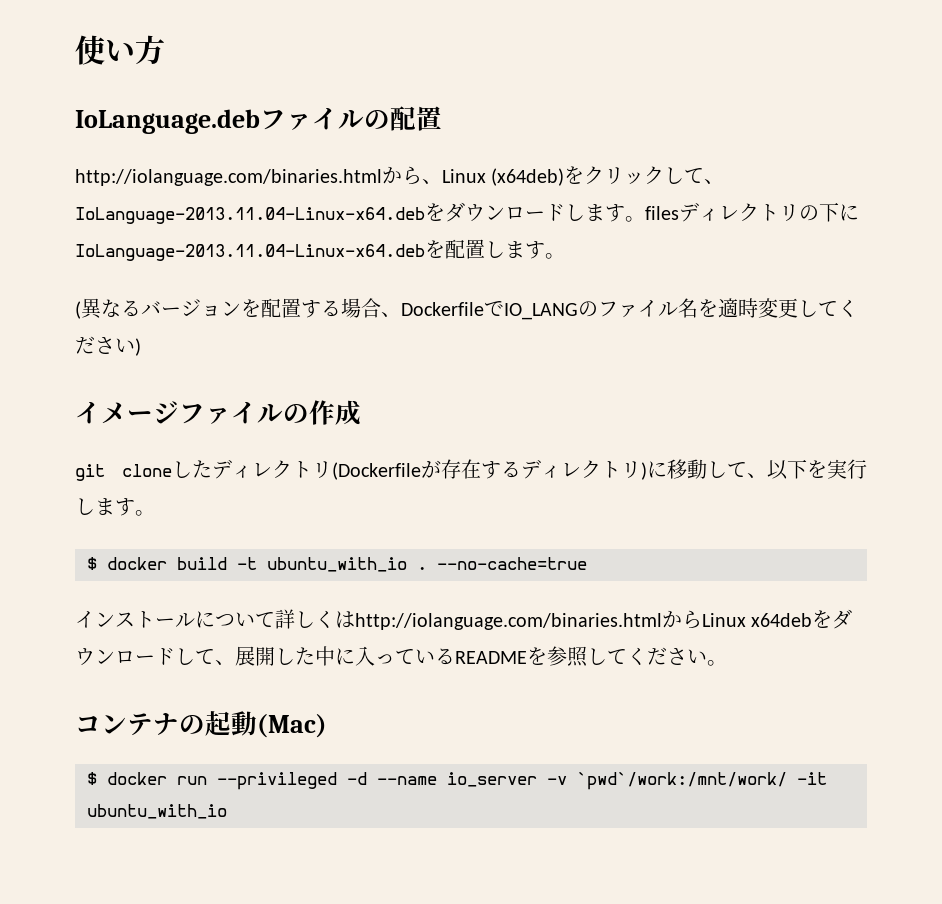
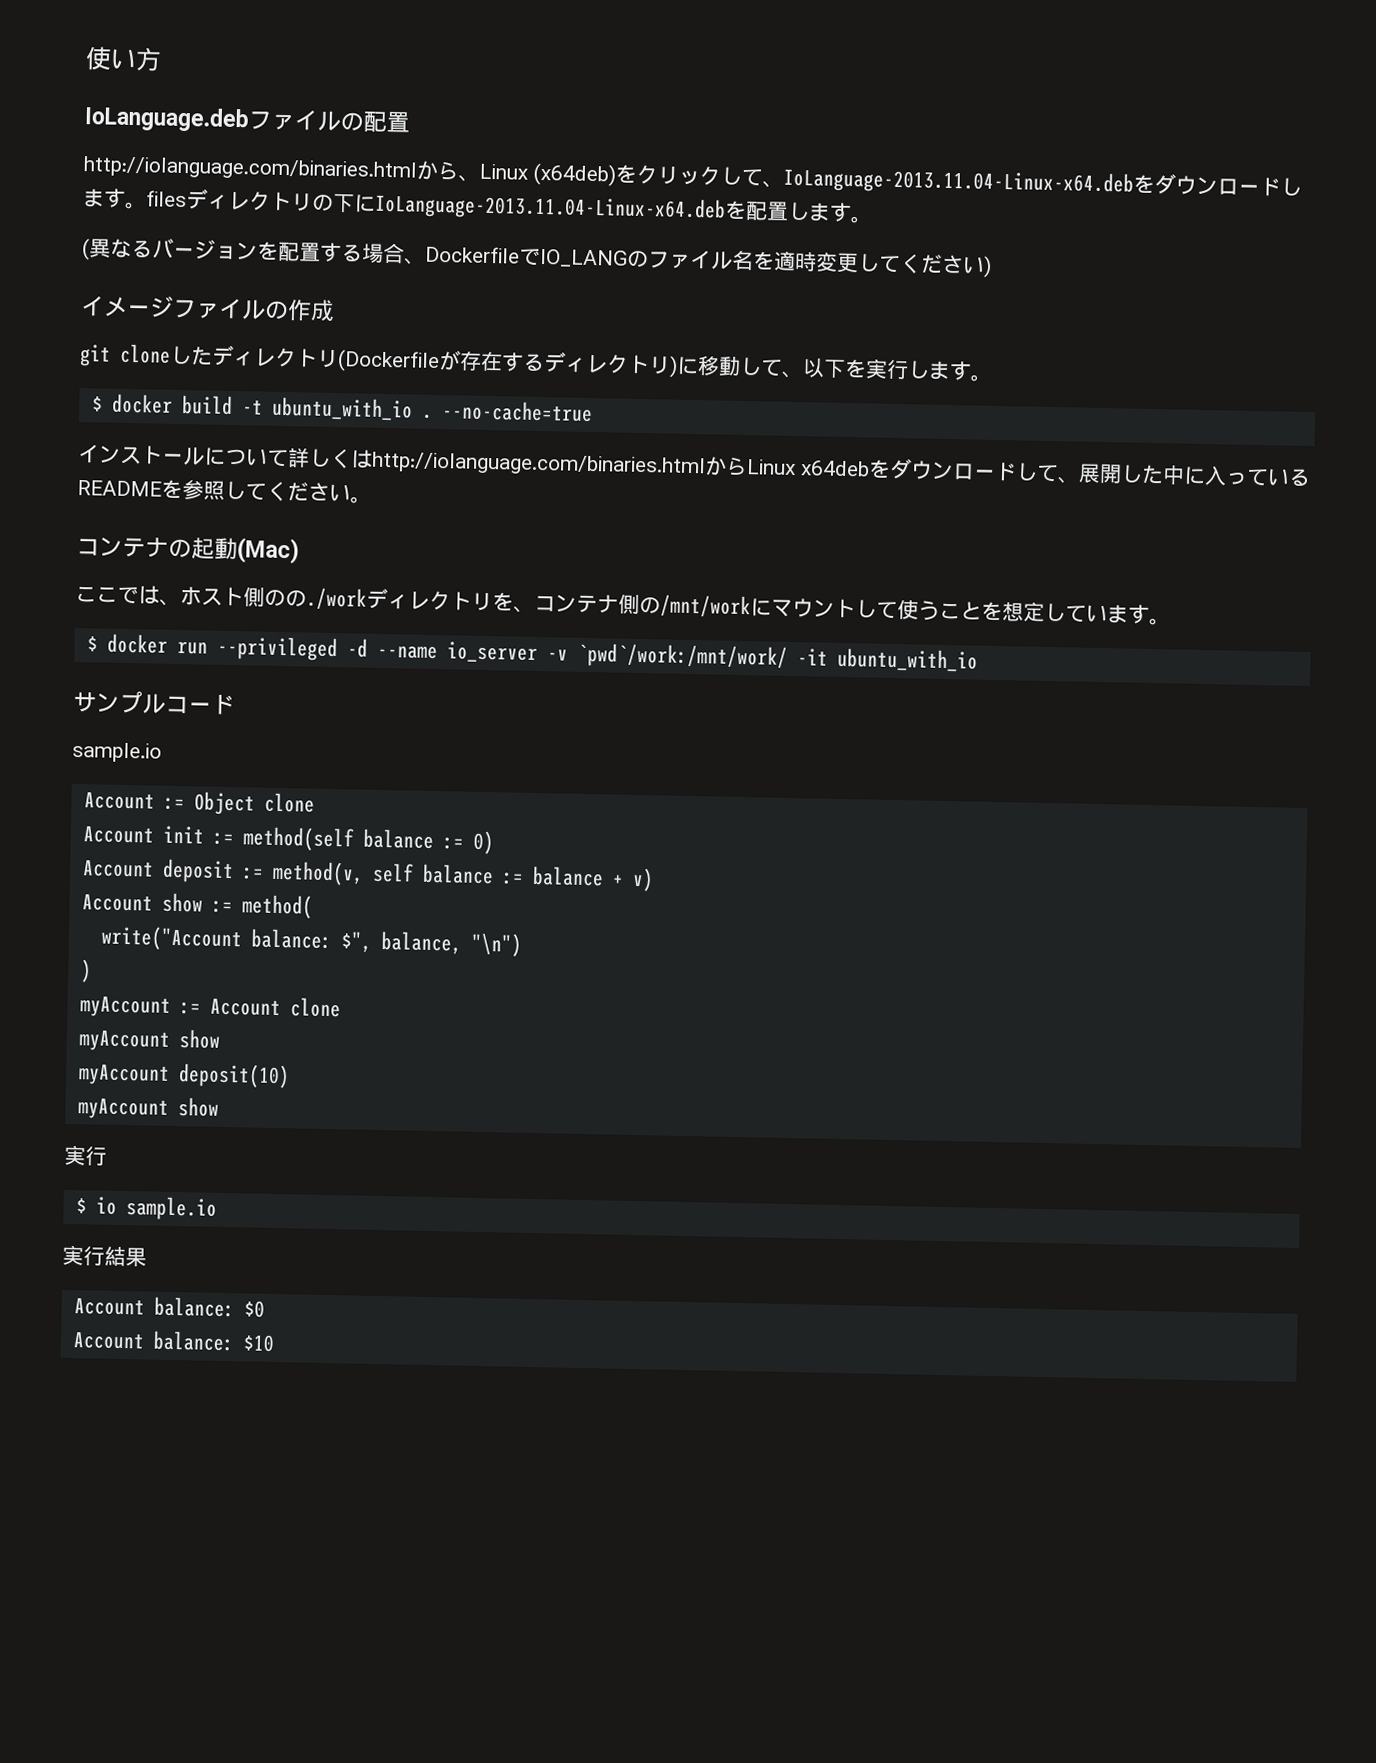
+ ここでは、ホスト側のの./workディレクトリを、コンテナ側の/mnt/workにマウントして使うことを想定しています。
+ サンプルコード
+ sample.io
+ Account := Object clone
+ Account init := method(self balance := 0)
+ Account deposit := method(v, self balance := balance + v)
+ Account show := method(
+ write("Account balance: $", balance, "\n")
+ )
+ myAccount := Account clone
+ myAccount show
+ myAccount deposit(10)
+ myAccount show
+ 実行
+ $ io sample.io
+ 実行結果
+ Account balance: $0
+ Account balance: $10

